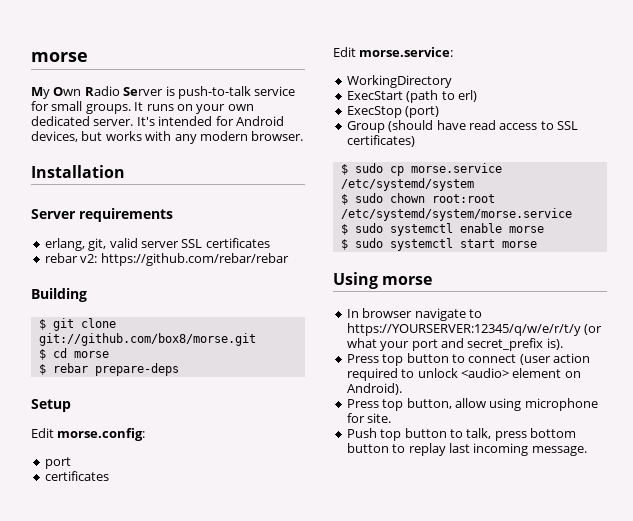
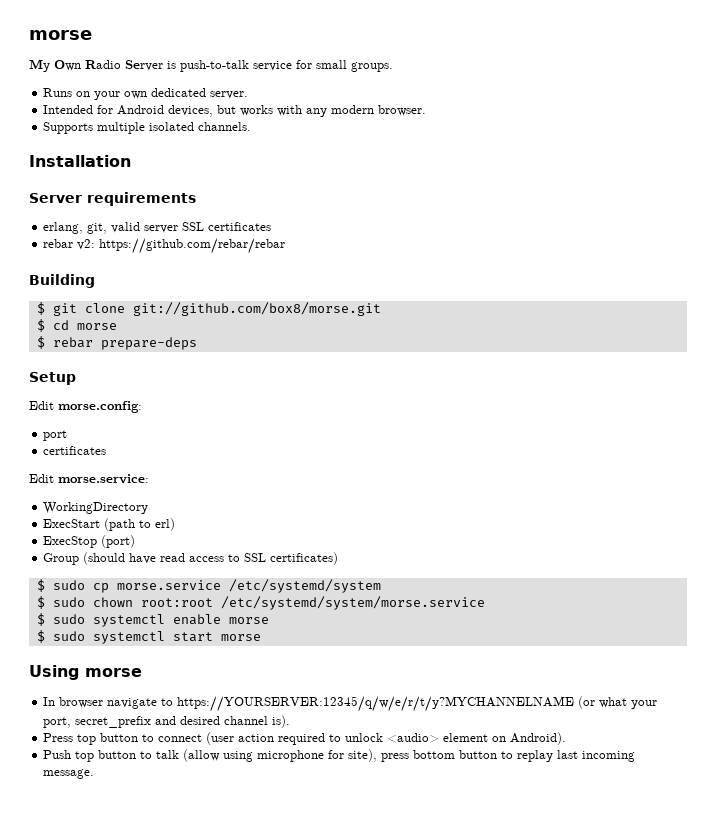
- My Own Radio Server is push-to-talk service for small groups. It runs on your own dedicated server. It's intended for Android devices, but works with any modern browser.
+ My Own Radio Server is push-to-talk service for small groups.
+ Runs on your own dedicated server.
+ Intended for Android devices, but works with any modern browser.
+ Supports multiple isolated channels.
- In browser navigate to https://YOURSERVER:12345/q/w/e/r/t/y (or what your port and secret_prefix is).
+ In browser navigate to https://YOURSERVER:12345/q/w/e/r/t/y?MYCHANNELNAME (or what your port, secret_prefix and desired channel is).
- Press top button, allow using microphone for site.
- Push top button to talk, press bottom button to replay last incoming message.
+ Push top button to talk (allow using microphone for site), press bottom button to replay last incoming message.

